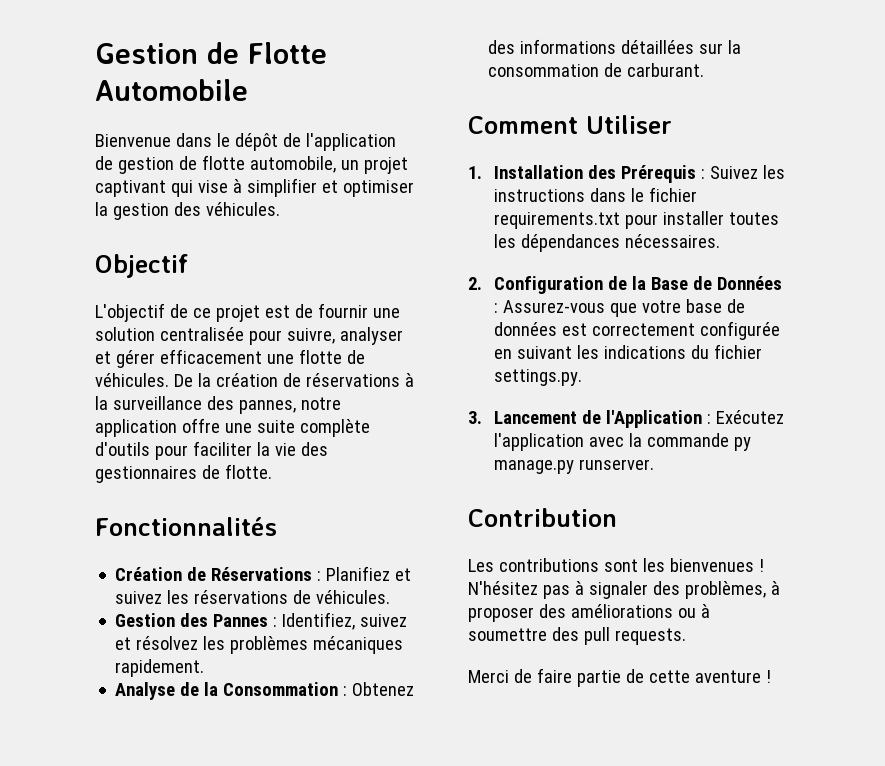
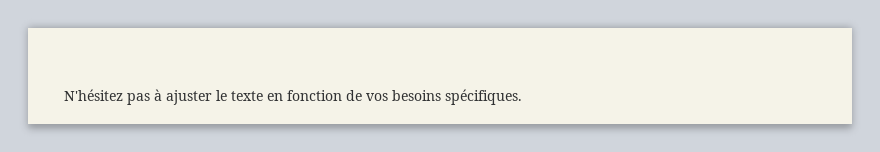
- Gestion de Flotte Automobile
- Bienvenue dans le dépôt de l'application de gestion de flotte automobile, un projet captivant qui vise à simplifier et optimiser la gestion des véhicules.
- Objectif
- L'objectif de ce projet est de fournir une solution centralisée pour suivre, analyser et gérer efficacement une flotte de véhicules. De la création de réservations à la surveillance des pannes, notre application offre une suite complète d'outils pour faciliter la vie des gestionnaires de flotte.
- Fonctionnalités
- Création de Réservations : Planifiez et suivez les réservations de véhicules.
- Gestion des Pannes : Identifiez, suivez et résolvez les problèmes mécaniques rapidement.
- Analyse de la Consommation : Obtenez des informations détaillées sur la consommation de carburant.
- Comment Utiliser
- 1. Installation des Prérequis : Suivez les instructions dans le fichier requirements.txt pour installer toutes les dépendances nécessaires.
- 2. Configuration de la Base de Données : Assurez-vous que votre base de données est correctement configurée en suivant les indications du fichier settings.py.
- 3. Lancement de l'Application : Exécutez l'application avec la commande py manage.py runserver.
- Contribution
- Les contributions sont les bienvenues ! N'hésitez pas à signaler des problèmes, à proposer des améliorations ou à soumettre des pull requests.
- Merci de faire partie de cette aventure !
+ N'hésitez pas à ajuster le texte en fonction de vos besoins spécifiques.

